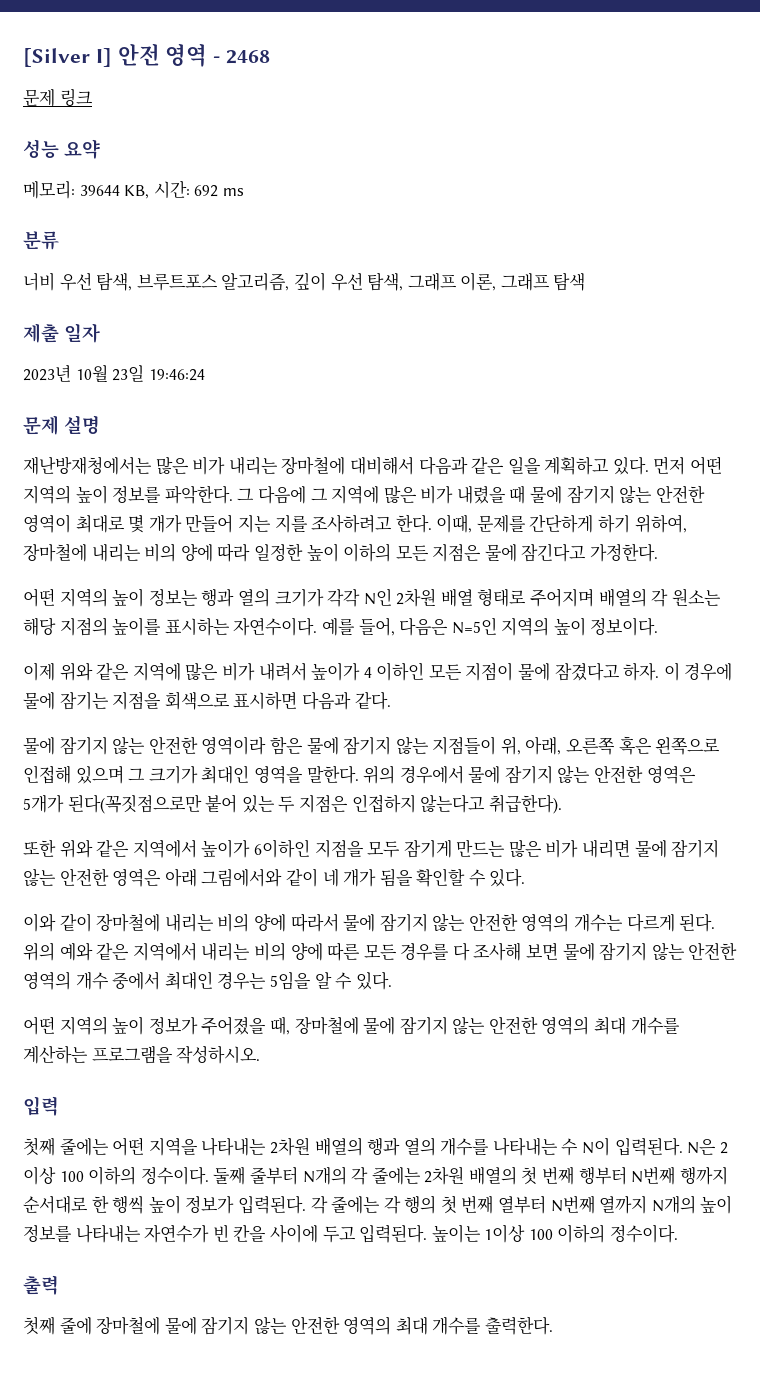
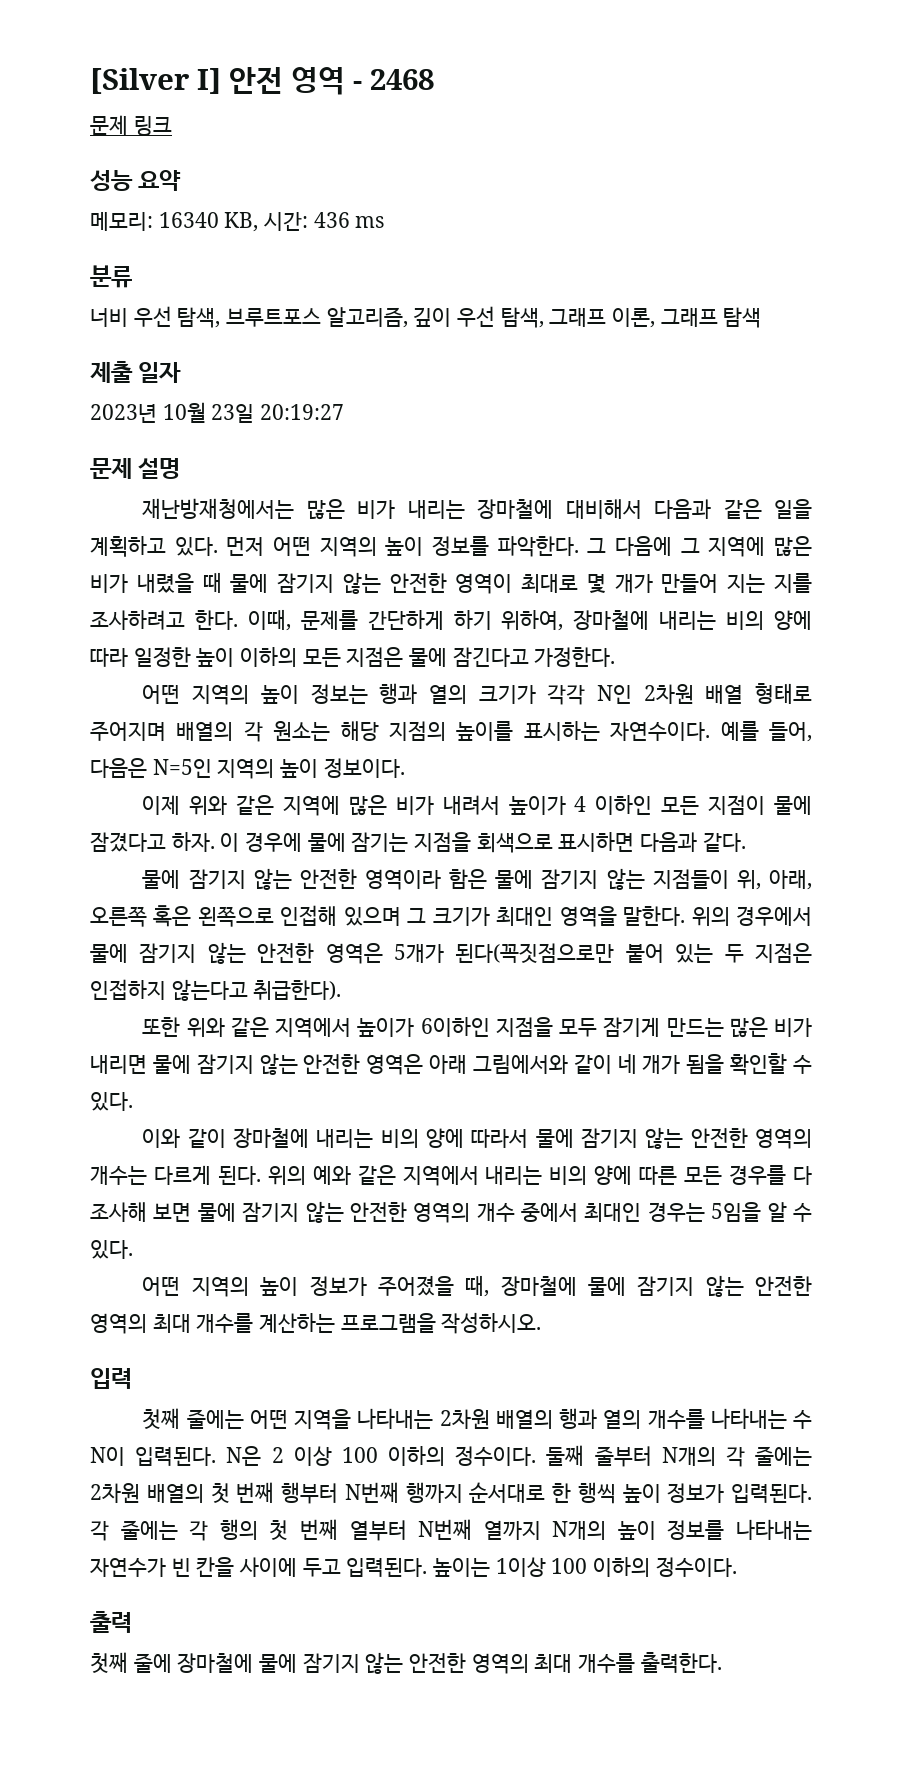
- 메모리: 39644 KB, 시간: 692 ms
+ 메모리: 16340 KB, 시간: 436 ms
- 2023년 10월 23일 19:46:24
+ 2023년 10월 23일 20:19:27

